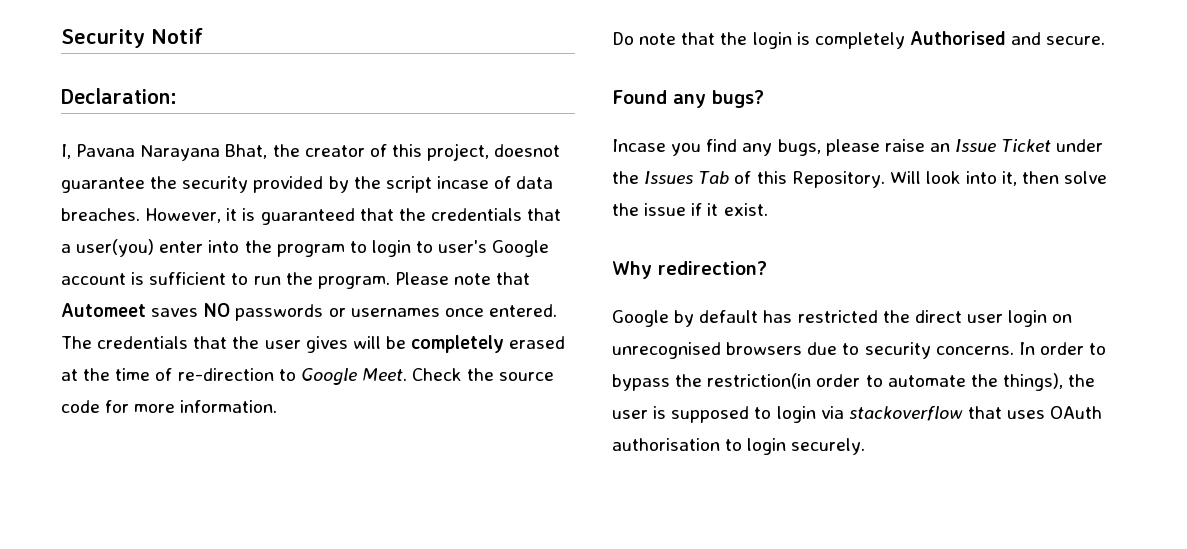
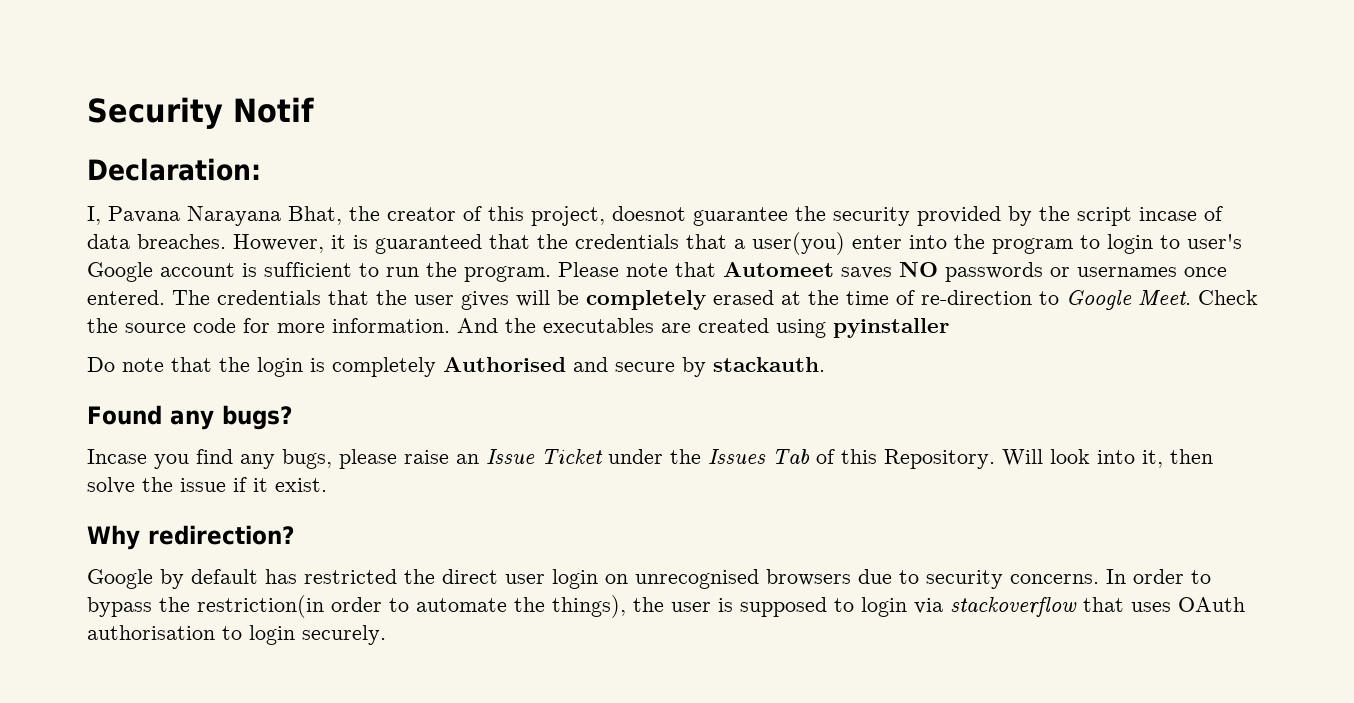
+ And the executables are created using pyinstaller
- Do note that the login is completely Authorised and secure.
+ Do note that the login is completely Authorised and secure by stackauth.

